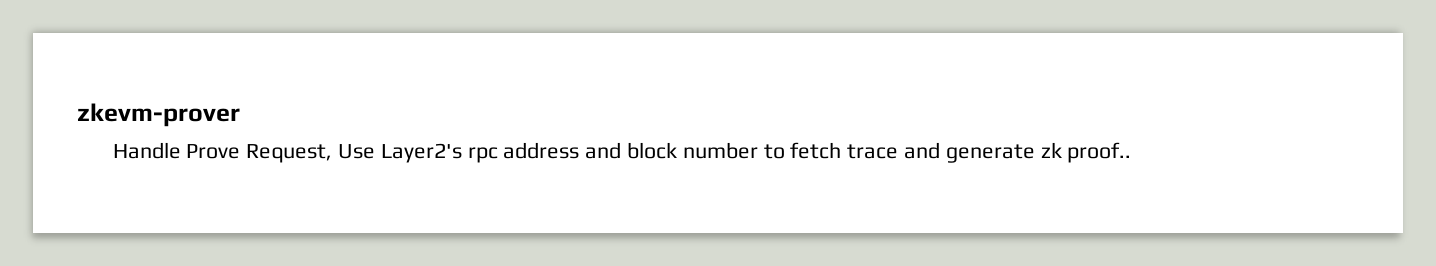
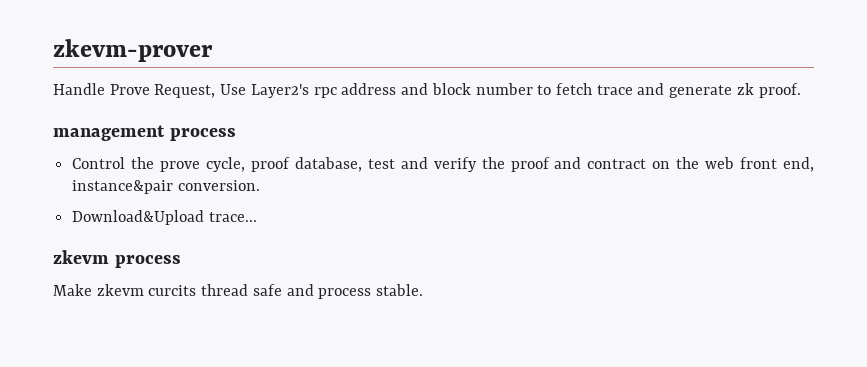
- Handle Prove Request, Use Layer2's rpc address and block number to fetch trace and generate zk proof..
+ Handle Prove Request, Use Layer2's rpc address and block number to fetch trace and generate zk proof.
+ management process
+ Control the prove cycle, proof database, test and verify the proof and contract on the web front end, instance&pair conversion.
+ Download&Upload trace...
+ zkevm process
+ Make zkevm curcits thread safe and process stable.

